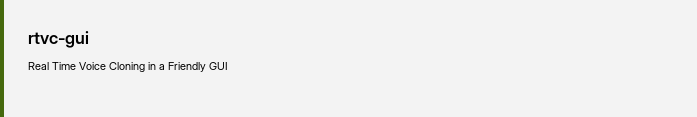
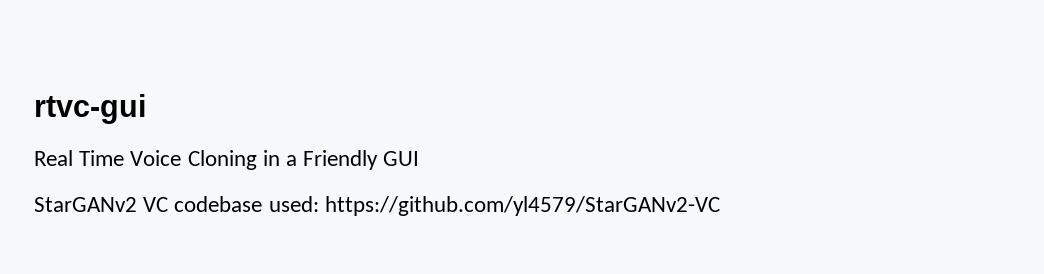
+ StarGANv2 VC codebase used: https://github.com/yl4579/StarGANv2-VC

